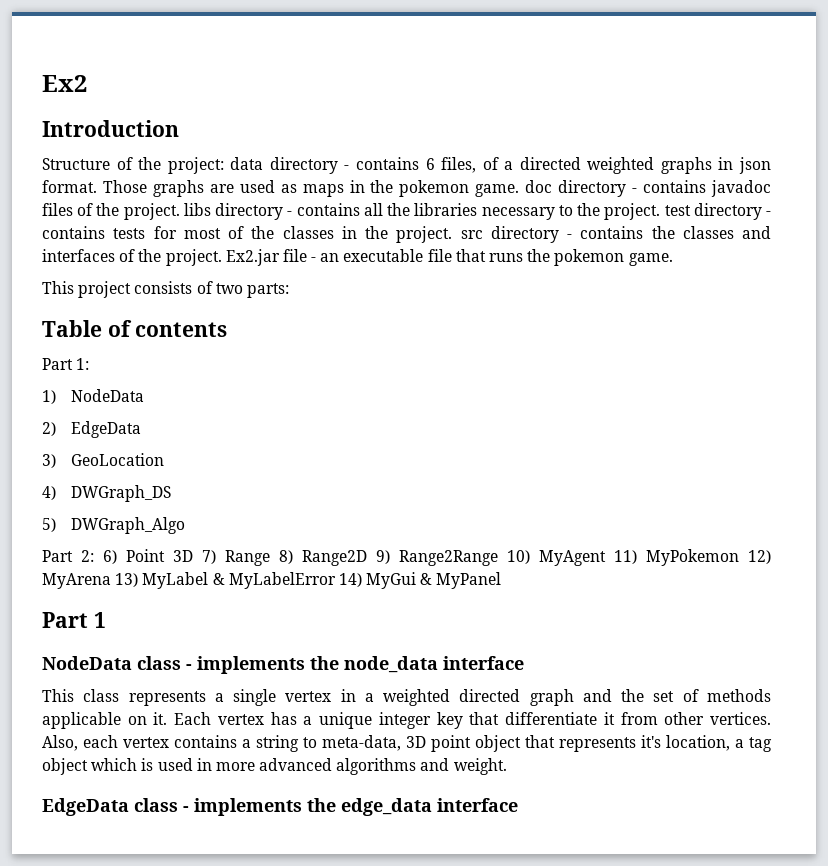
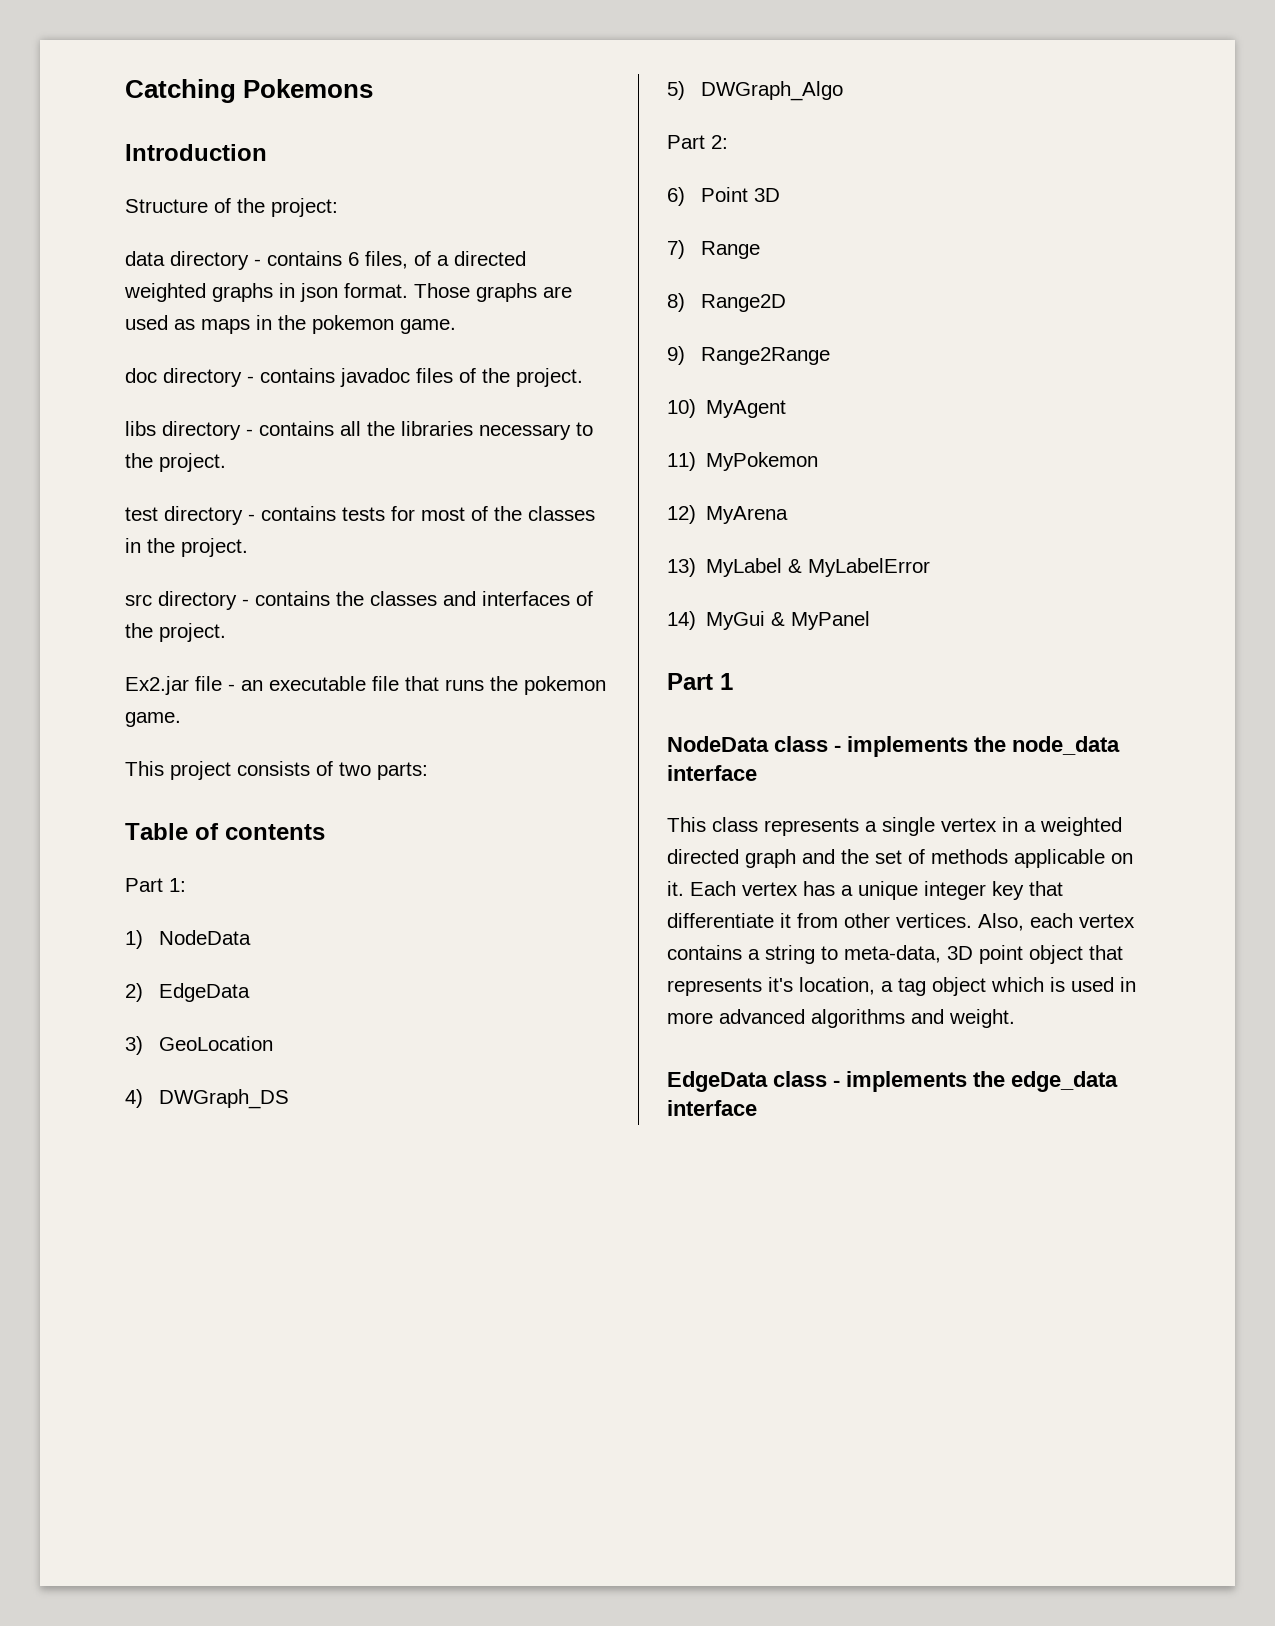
- Ex2
+ Catching Pokemons
- Structure of the project: data directory - contains 6 files, of a directed weighted graphs in json format.
+ Structure of the project:
+ data directory - contains 6 files, of a directed weighted graphs in json format.
- Those graphs are used as maps in the pokemon game. doc directory - contains javadoc files of the project. libs directory - contains all the libraries necessary to the project. test directory - contains tests for most of the classes in the project. src directory - contains the classes and interfaces of the project. Ex2.jar file - an executable file that runs the pokemon game.
+ Those graphs are used as maps in the pokemon game.
+ doc directory - contains javadoc files of the project.
+ libs directory - contains all the libraries necessary to the project.
+ test directory - contains tests for most of the classes in the project.
+ src directory - contains the classes and interfaces of the project.
+ Ex2.jar file - an executable file that runs the pokemon game.
- Part 2: 6) Point 3D 7) Range 8) Range2D 9) Range2Range 10) MyAgent 11) MyPokemon 12) MyArena 13) MyLabel & MyLabelError 14) MyGui & MyPanel
+ Part 2:
+ 6) Point 3D
+ 7) Range
+ 8) Range2D
+ 9) Range2Range
+ 10) MyAgent
+ 11) MyPokemon
+ 12) MyArena
+ 13) MyLabel & MyLabelError
+ 14) MyGui & MyPanel

